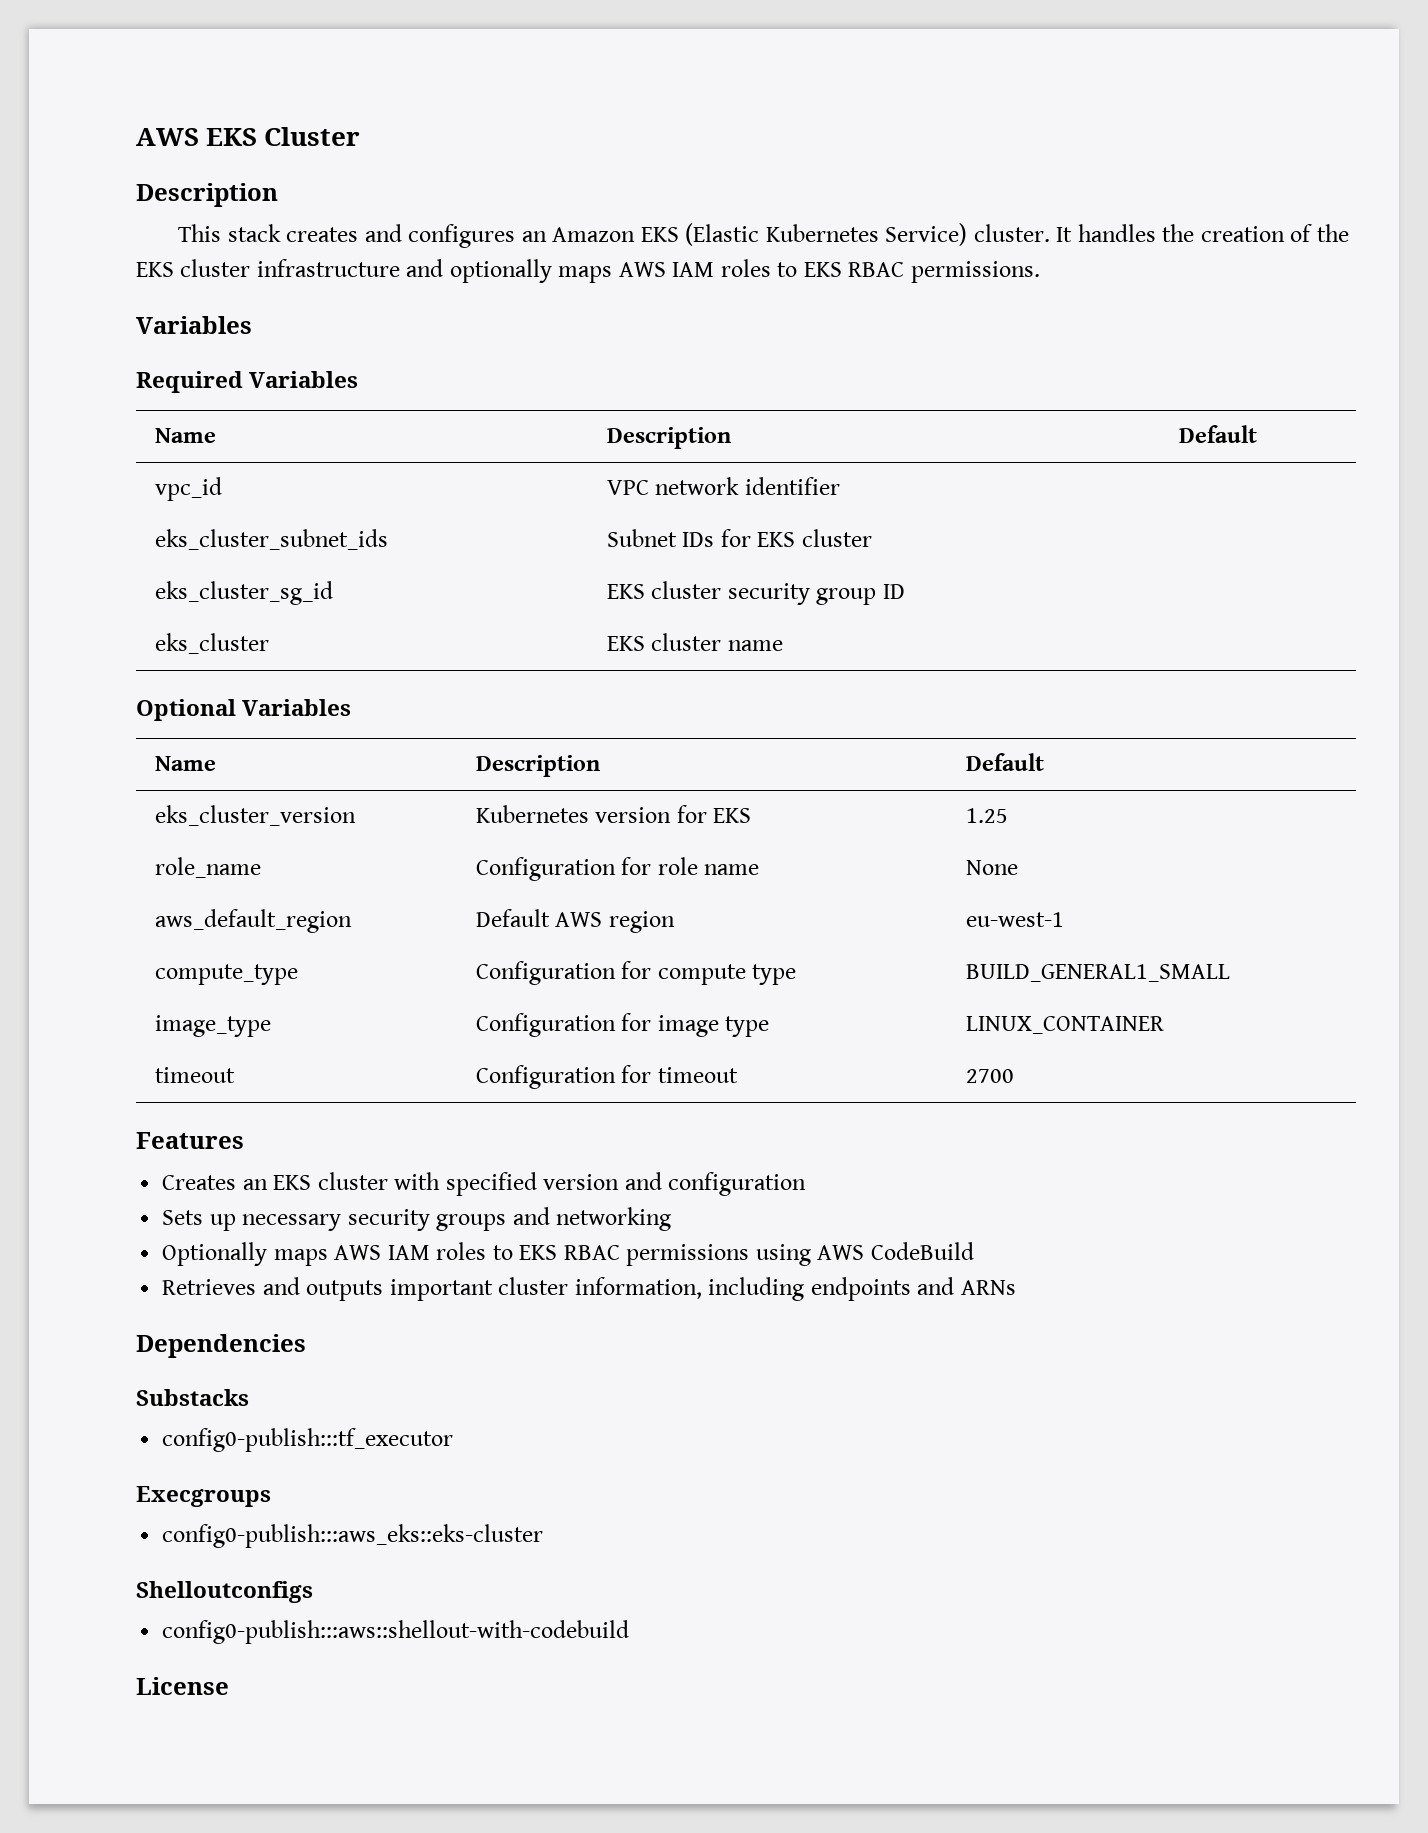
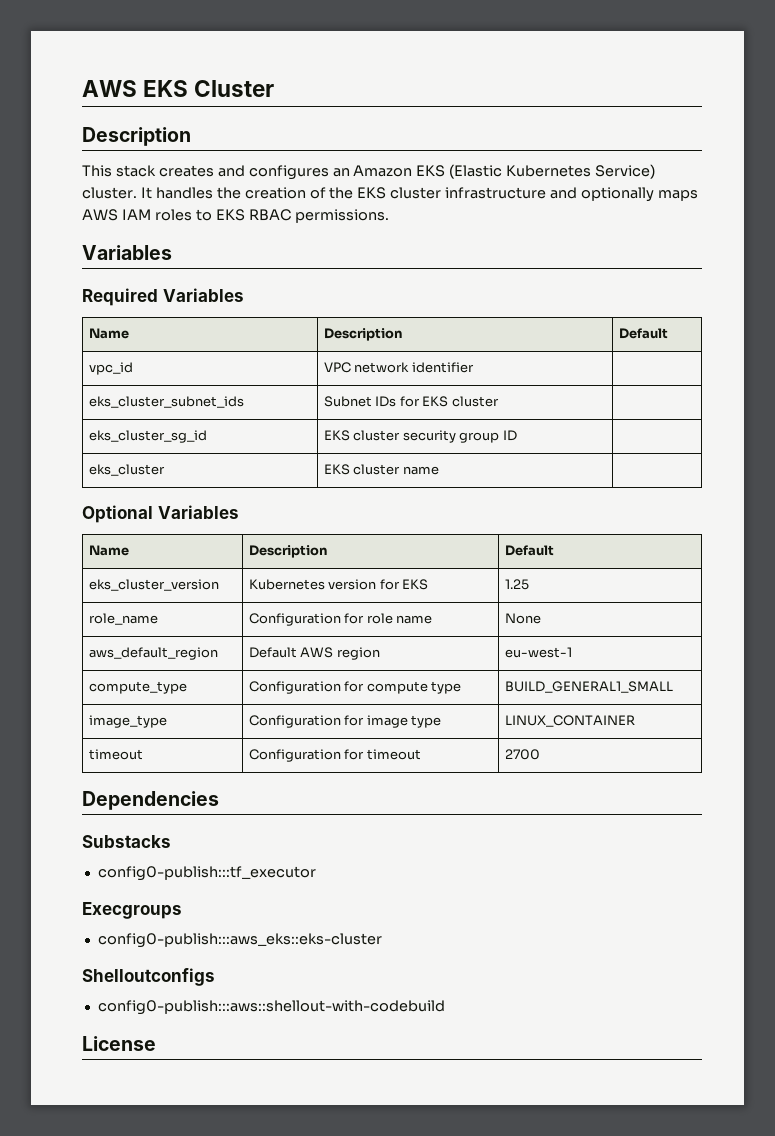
- Features
- Creates an EKS cluster with specified version and configuration
- Sets up necessary security groups and networking
- Optionally maps AWS IAM roles to EKS RBAC permissions using AWS CodeBuild
- Retrieves and outputs important cluster information, including endpoints and ARNs

